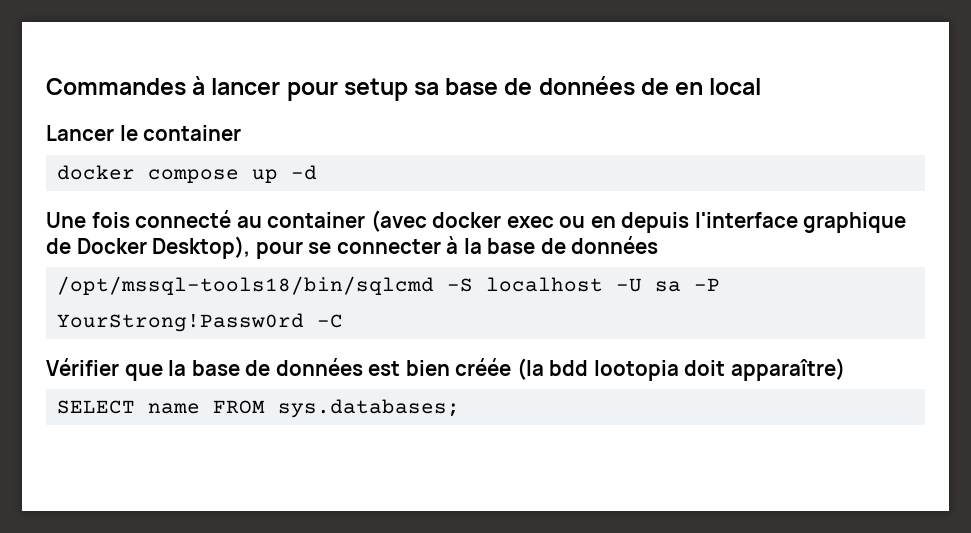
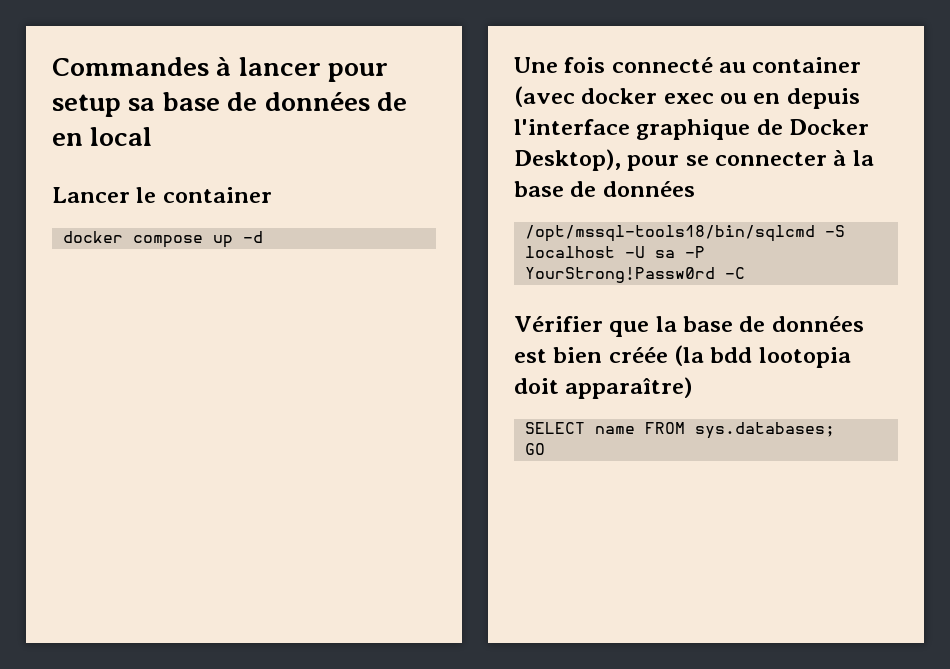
+ GO

